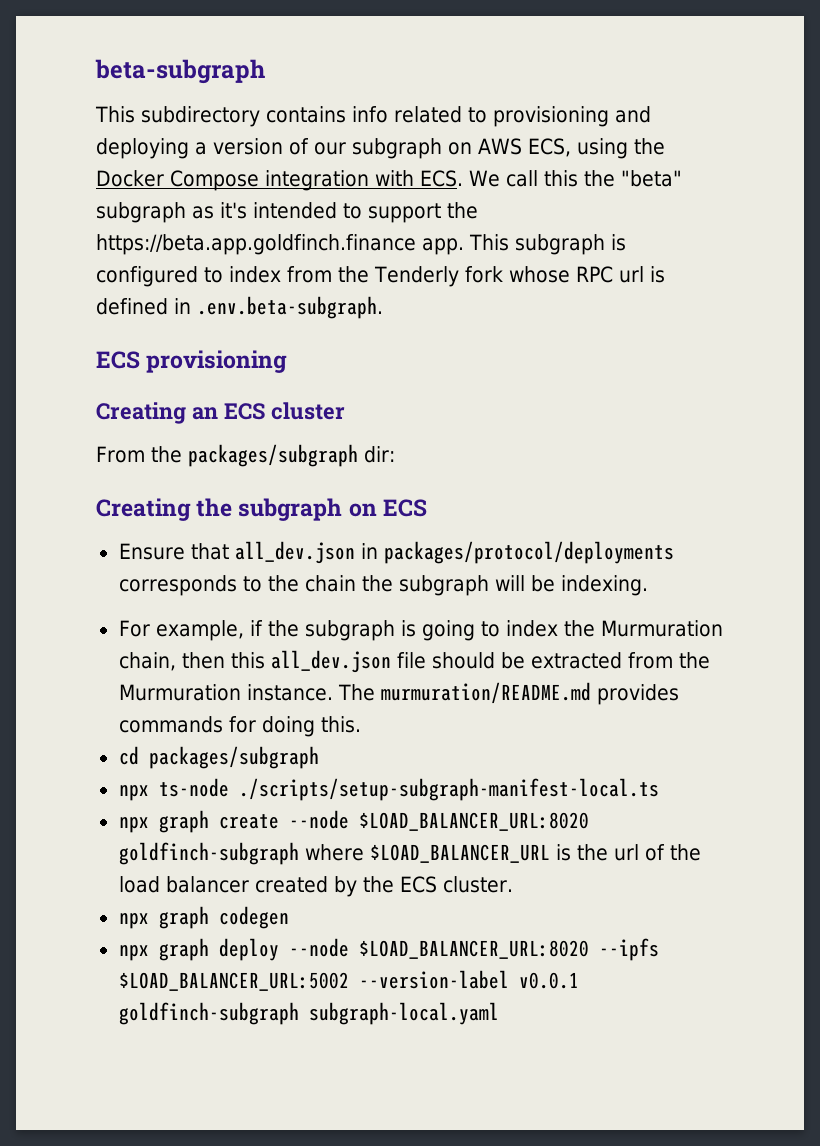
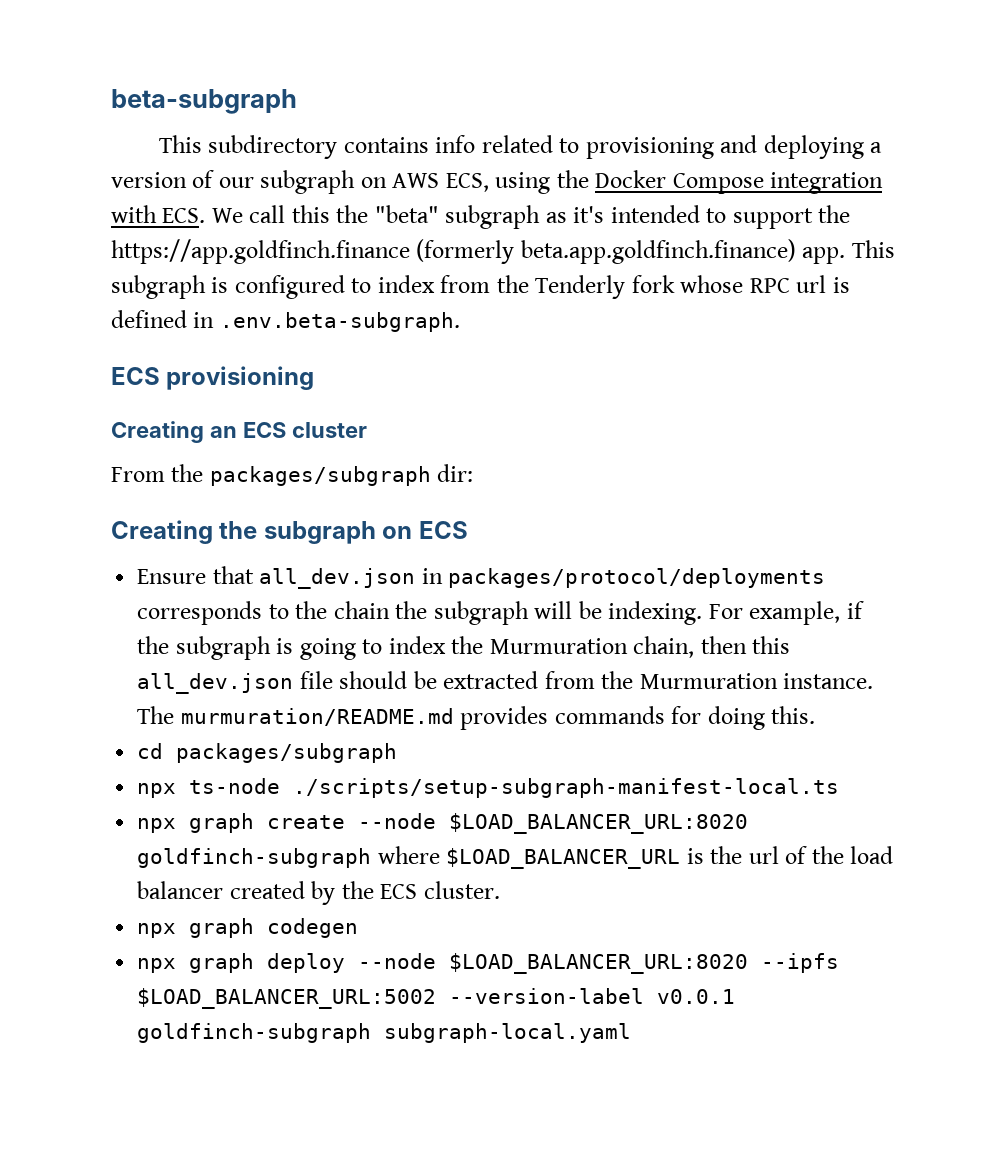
- This subdirectory contains info related to provisioning and deploying a version of our subgraph on AWS ECS, using the Docker Compose integration with ECS. We call this the "beta" subgraph as it's intended to support the https://beta.app.goldfinch.finance app.
+ This subdirectory contains info related to provisioning and deploying a version of our subgraph on AWS ECS, using the Docker Compose integration with ECS. We call this the "beta" subgraph as it's intended to support the https://app.goldfinch.finance (formerly beta.app.goldfinch.finance) app.
- Ensure that all_dev.json in packages/protocol/deployments corresponds to the chain the subgraph will be indexing.
- For example, if the subgraph is going to index the Murmuration chain, then this all_dev.json file should be extracted from the Murmuration instance.
+ Ensure that all_dev.json in packages/protocol/deployments corresponds to the chain the subgraph will be indexing. For example, if the subgraph is going to index the Murmuration chain, then this all_dev.json file should be extracted from the Murmuration instance.

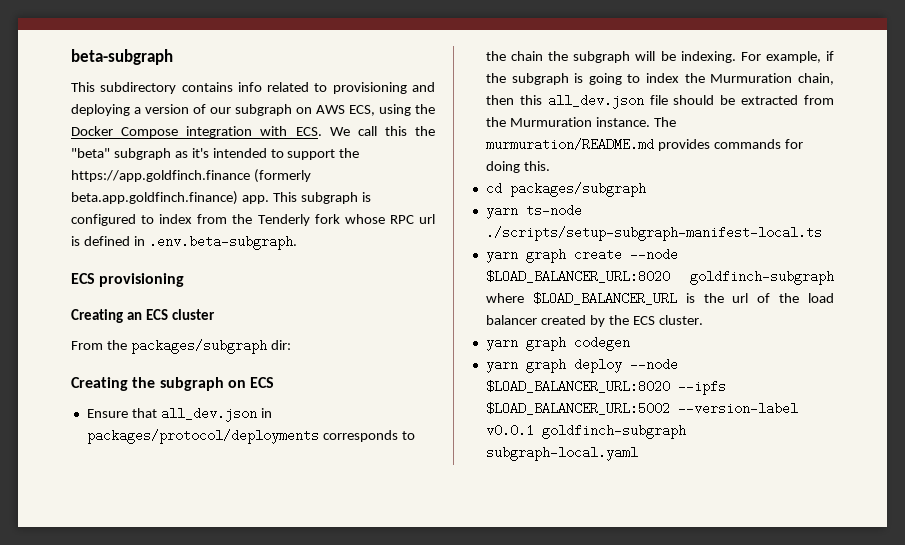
- npx ts-node ./scripts/setup-subgraph-manifest-local.ts
+ yarn ts-node ./scripts/setup-subgraph-manifest-local.ts
- npx graph create --node $LOAD_BALANCER_URL:8020 goldfinch-subgraph where $LOAD_BALANCER_URL is the url of the load balancer created by the ECS cluster.
+ yarn graph create --node $LOAD_BALANCER_URL:8020 goldfinch-subgraph where $LOAD_BALANCER_URL is the url of the load balancer created by the ECS cluster.
- npx graph codegen
+ yarn graph codegen
- npx graph deploy --node $LOAD_BALANCER_URL:8020 --ipfs $LOAD_BALANCER_URL:5002 --version-label v0.0.1 goldfinch-subgraph subgraph-local.yaml
+ yarn graph deploy --node $LOAD_BALANCER_URL:8020 --ipfs $LOAD_BALANCER_URL:5002 --version-label v0.0.1 goldfinch-subgraph subgraph-local.yaml

